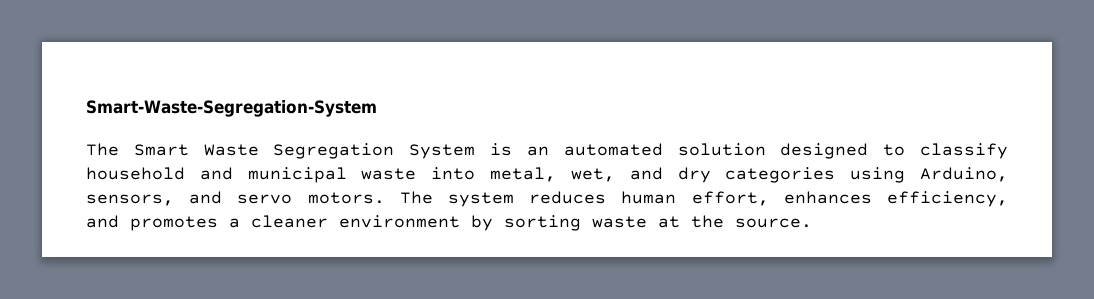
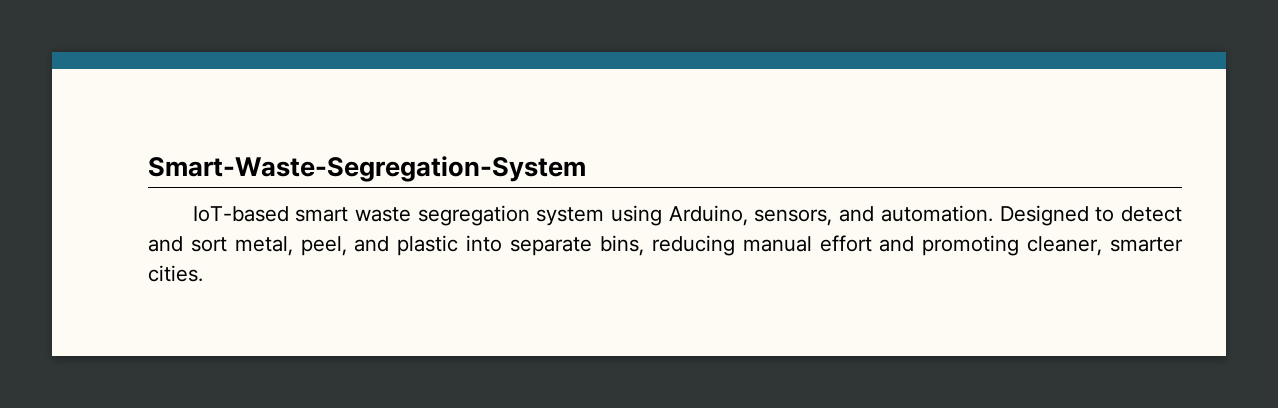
- The Smart Waste Segregation System is an automated solution designed to classify household and municipal waste into metal, wet, and dry categories using Arduino, sensors, and servo motors. The system reduces human effort, enhances efficiency, and promotes a cleaner environment by sorting waste at the source.
+ IoT-based smart waste segregation system using Arduino, sensors, and automation. Designed to detect and sort metal, peel, and plastic into separate bins, reducing manual effort and promoting cleaner, smarter cities.

